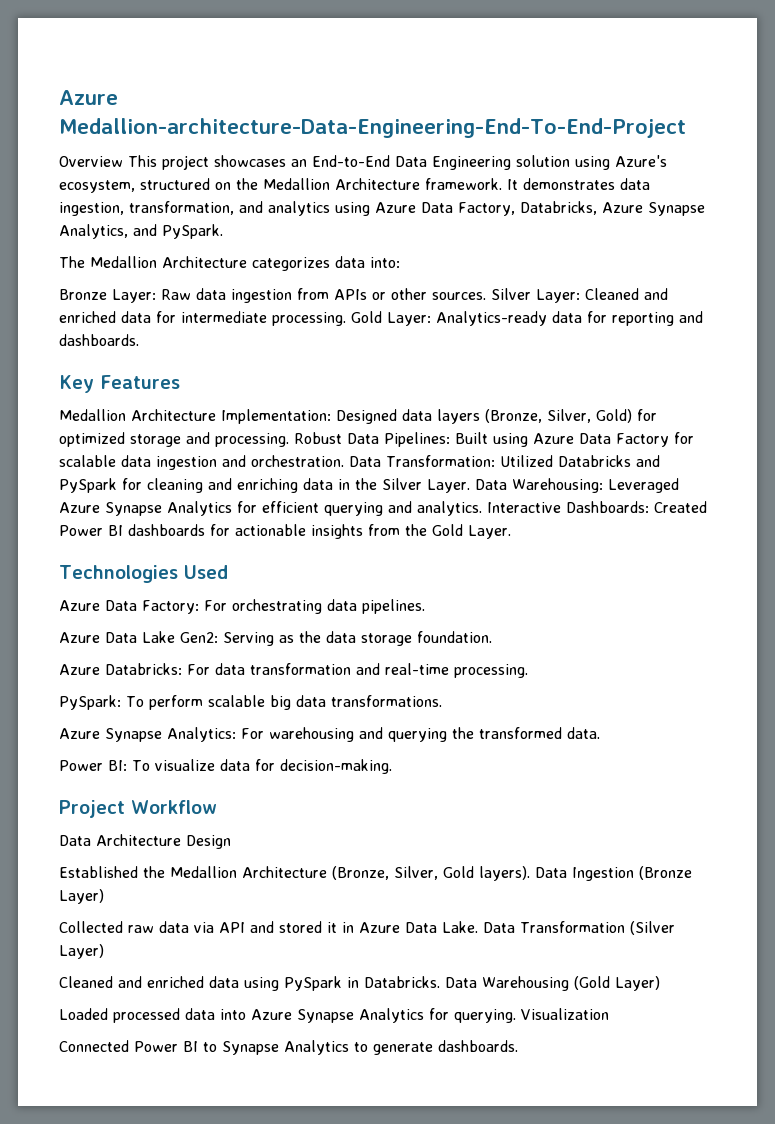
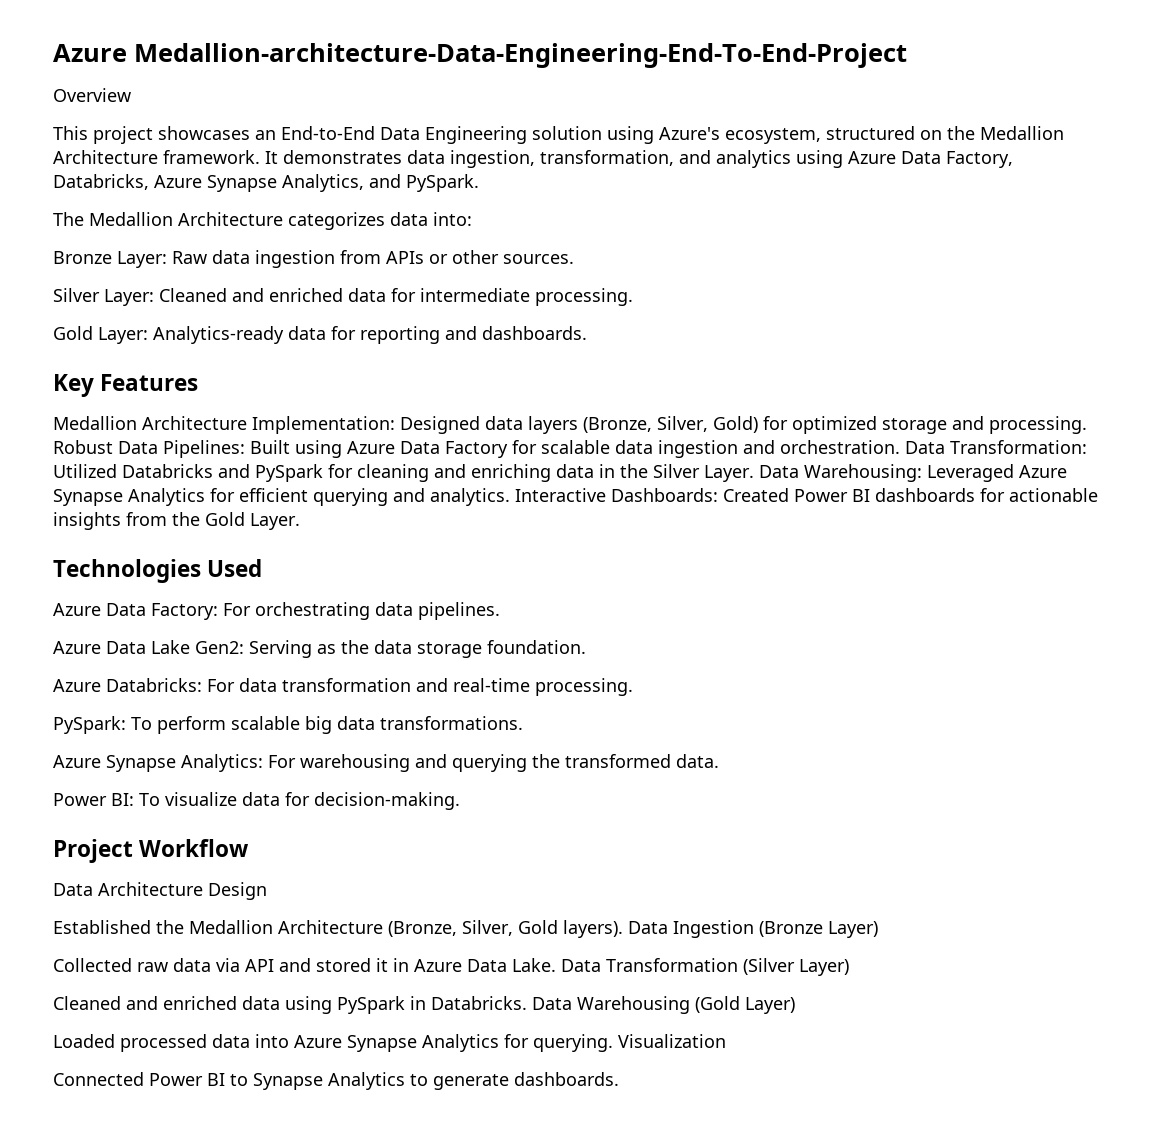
- Overview This project showcases an End-to-End Data Engineering solution using Azure's ecosystem, structured on the Medallion Architecture framework.
+ Overview
+ This project showcases an End-to-End Data Engineering solution using Azure's ecosystem, structured on the Medallion Architecture framework.
- Bronze Layer: Raw data ingestion from APIs or other sources. Silver Layer: Cleaned and enriched data for intermediate processing. Gold Layer: Analytics-ready data for reporting and dashboards.
+ Bronze Layer: Raw data ingestion from APIs or other sources.
+ Silver Layer: Cleaned and enriched data for intermediate processing.
+ Gold Layer: Analytics-ready data for reporting and dashboards.

